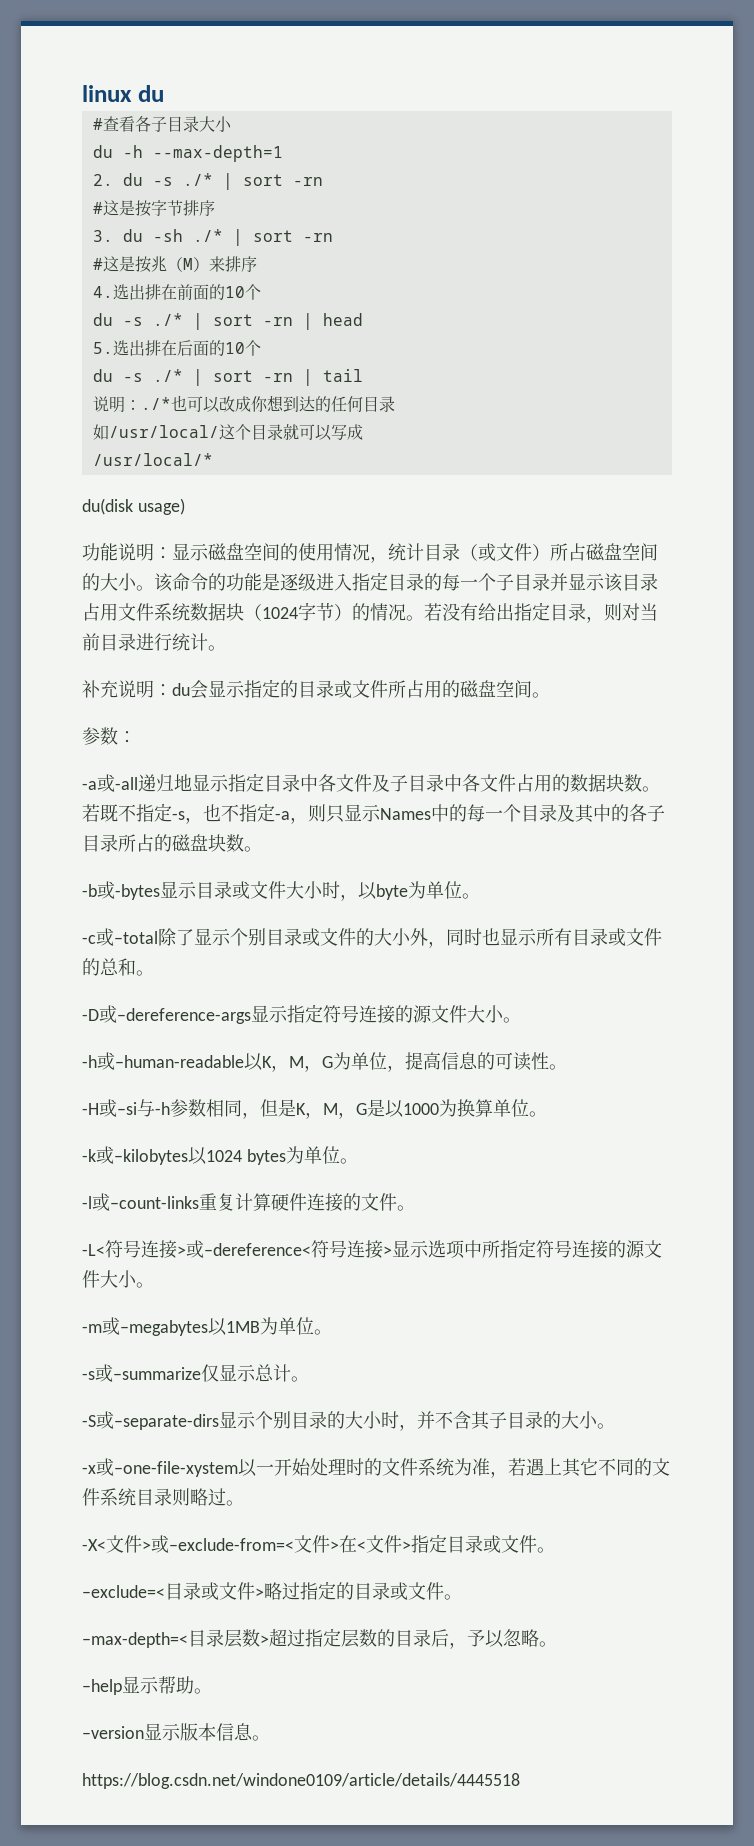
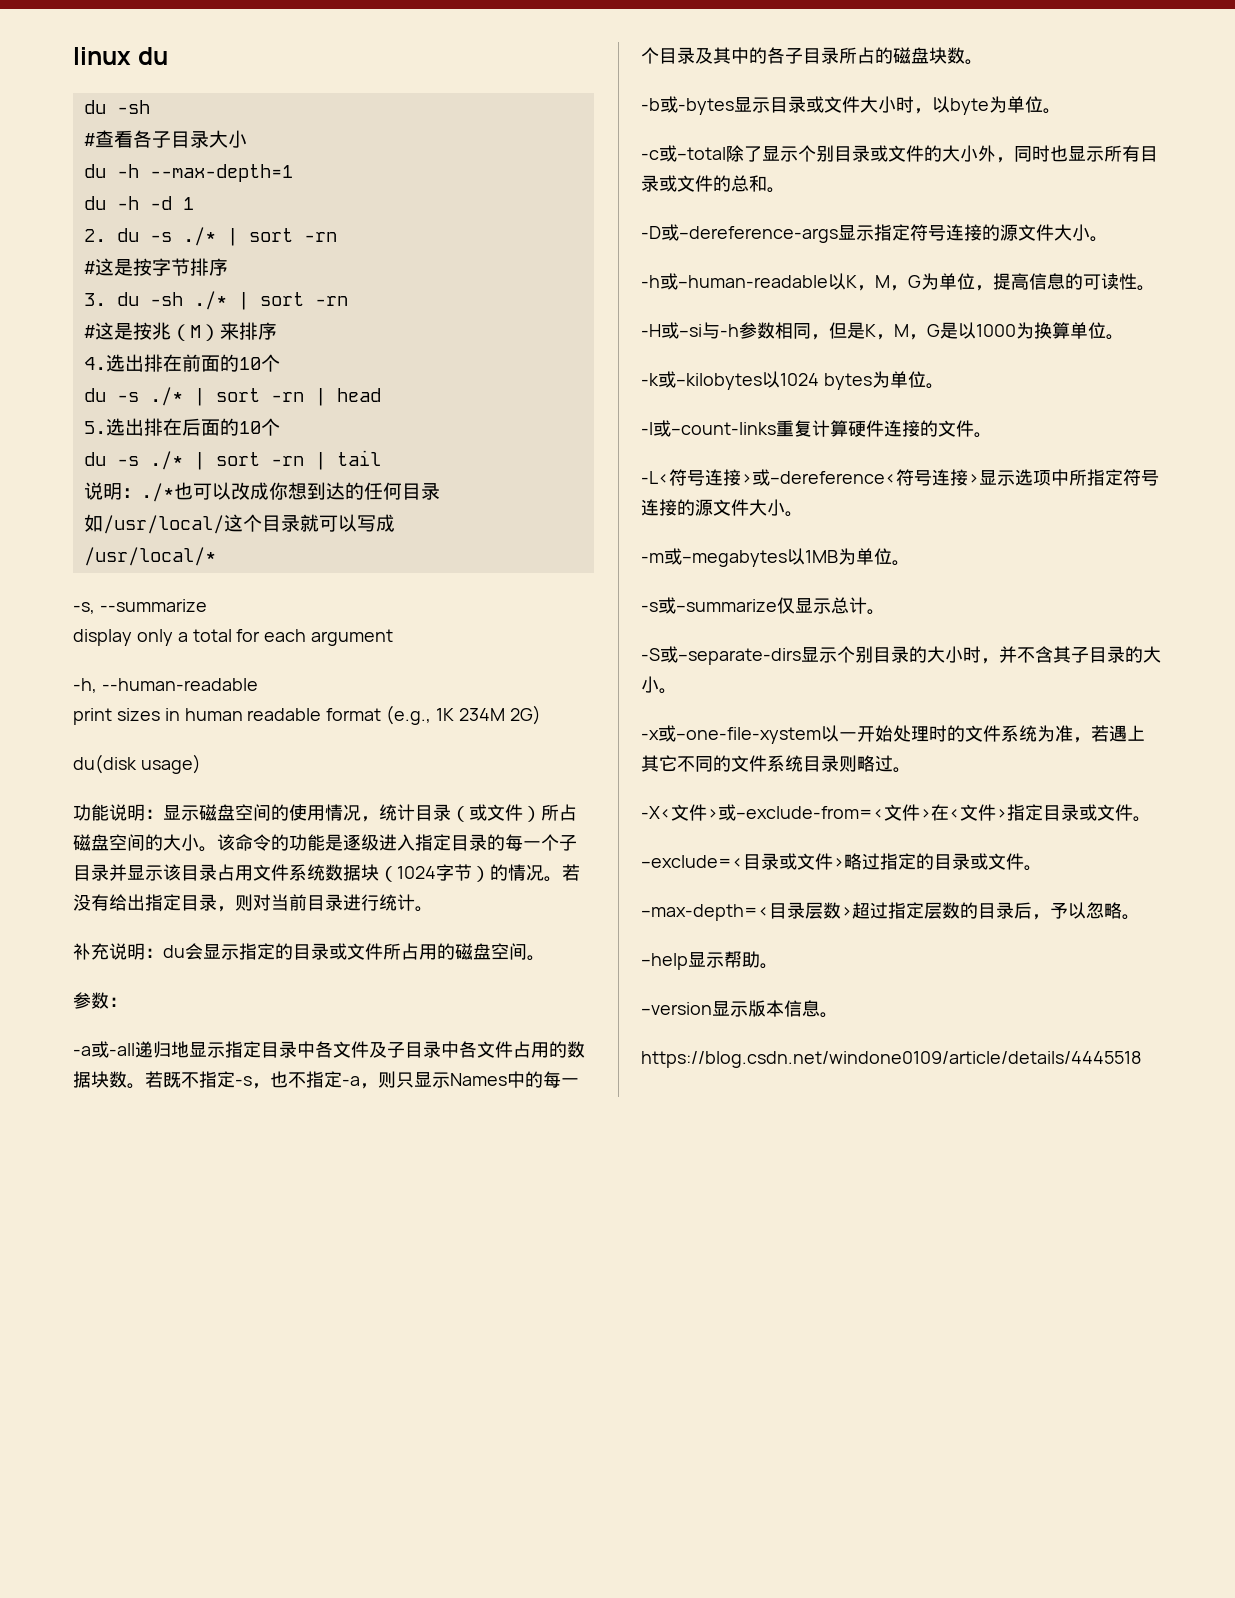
  linux du
+ du -sh
+ du -h -d 1
+ -s, --summarize
+ display only a total for each argument
+ -h, --human-readable
+ print sizes in human readable format (e.g., 1K 234M 2G)

